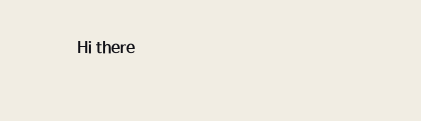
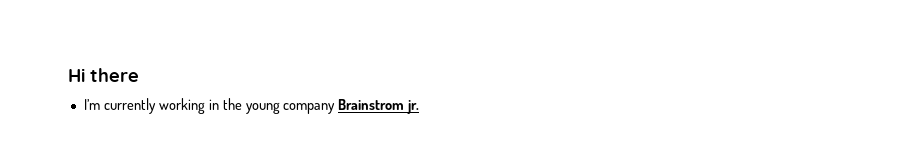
+ I’m currently working in the young company Brainstrom jr.

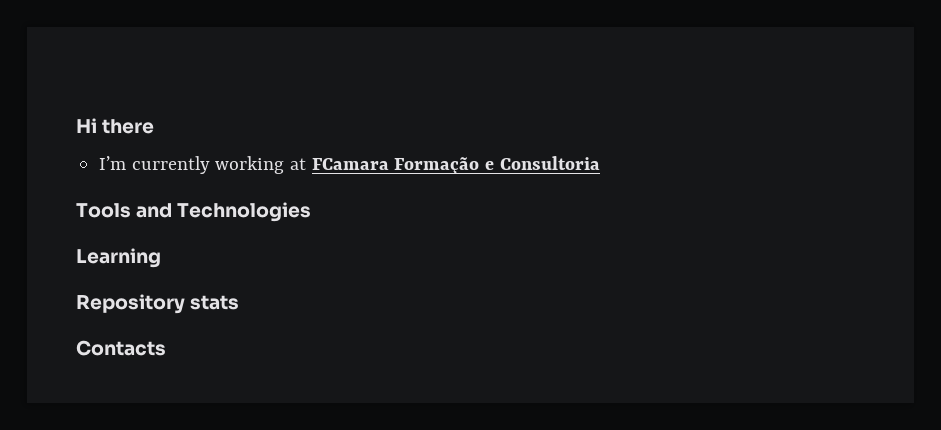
- I’m currently working in the young company Brainstrom jr.
+ I’m currently working at FCamara Formação e Consultoria
+ Tools and Technologies
+ Learning
+ Repository stats
+ Contacts

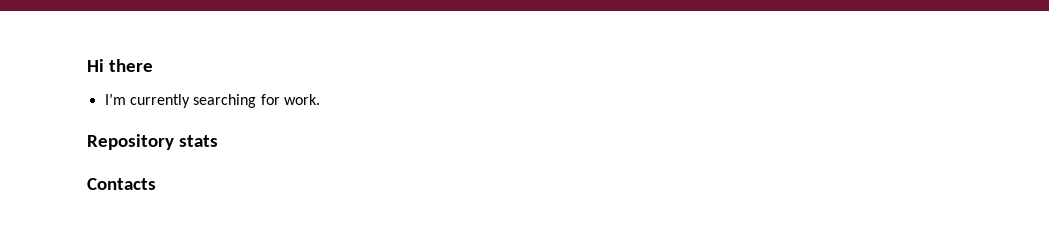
- I’m currently working at FCamara Formação e Consultoria
- Tools and Technologies
- Learning
+ I’m currently searching for work.

